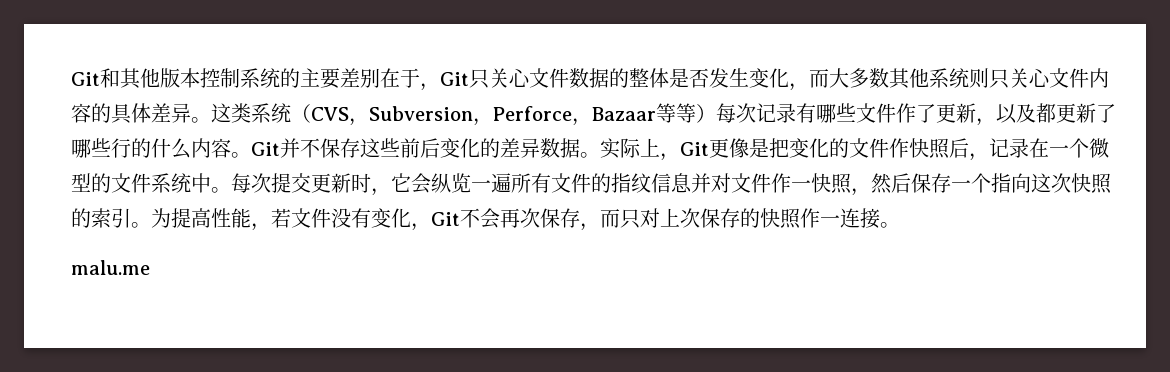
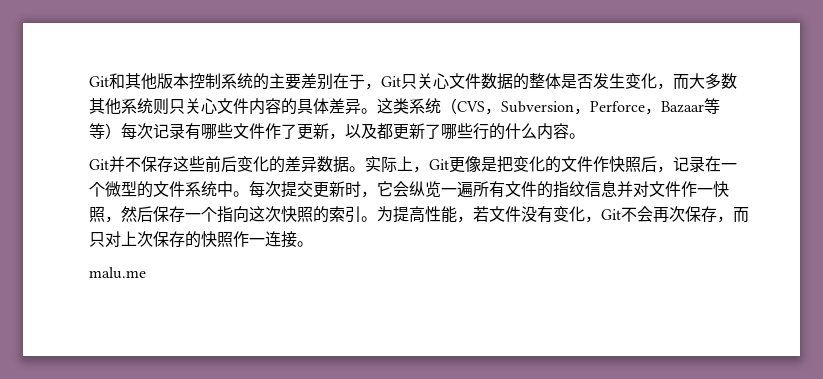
- 这类系统（CVS，Subversion，Perforce，Bazaar等等）每次记录有哪些文件作了更新，以及都更新了哪些行的什么内容。Git并不保存这些前后变化的差异数据。
+ 这类系统（CVS，Subversion，Perforce，Bazaar等等）每次记录有哪些文件作了更新，以及都更新了哪些行的什么内容。
+ Git并不保存这些前后变化的差异数据。

